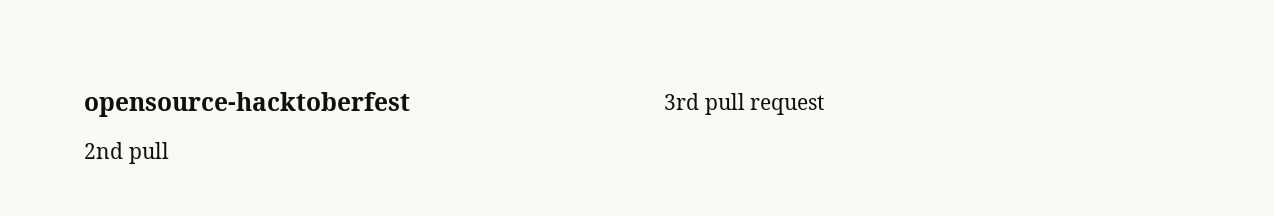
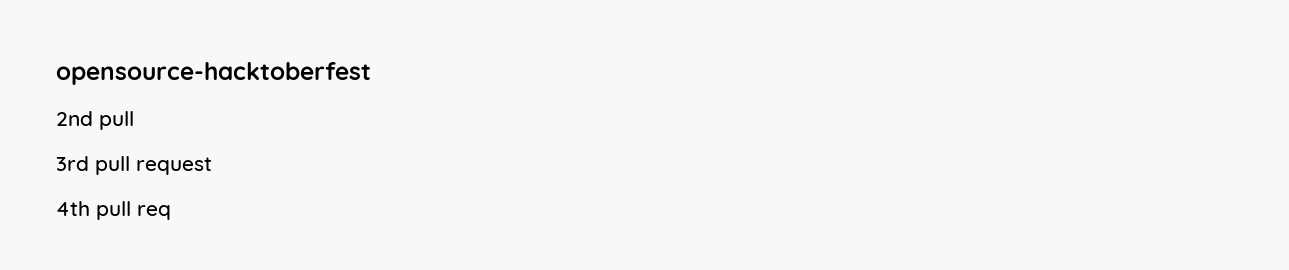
+ 4th pull req

